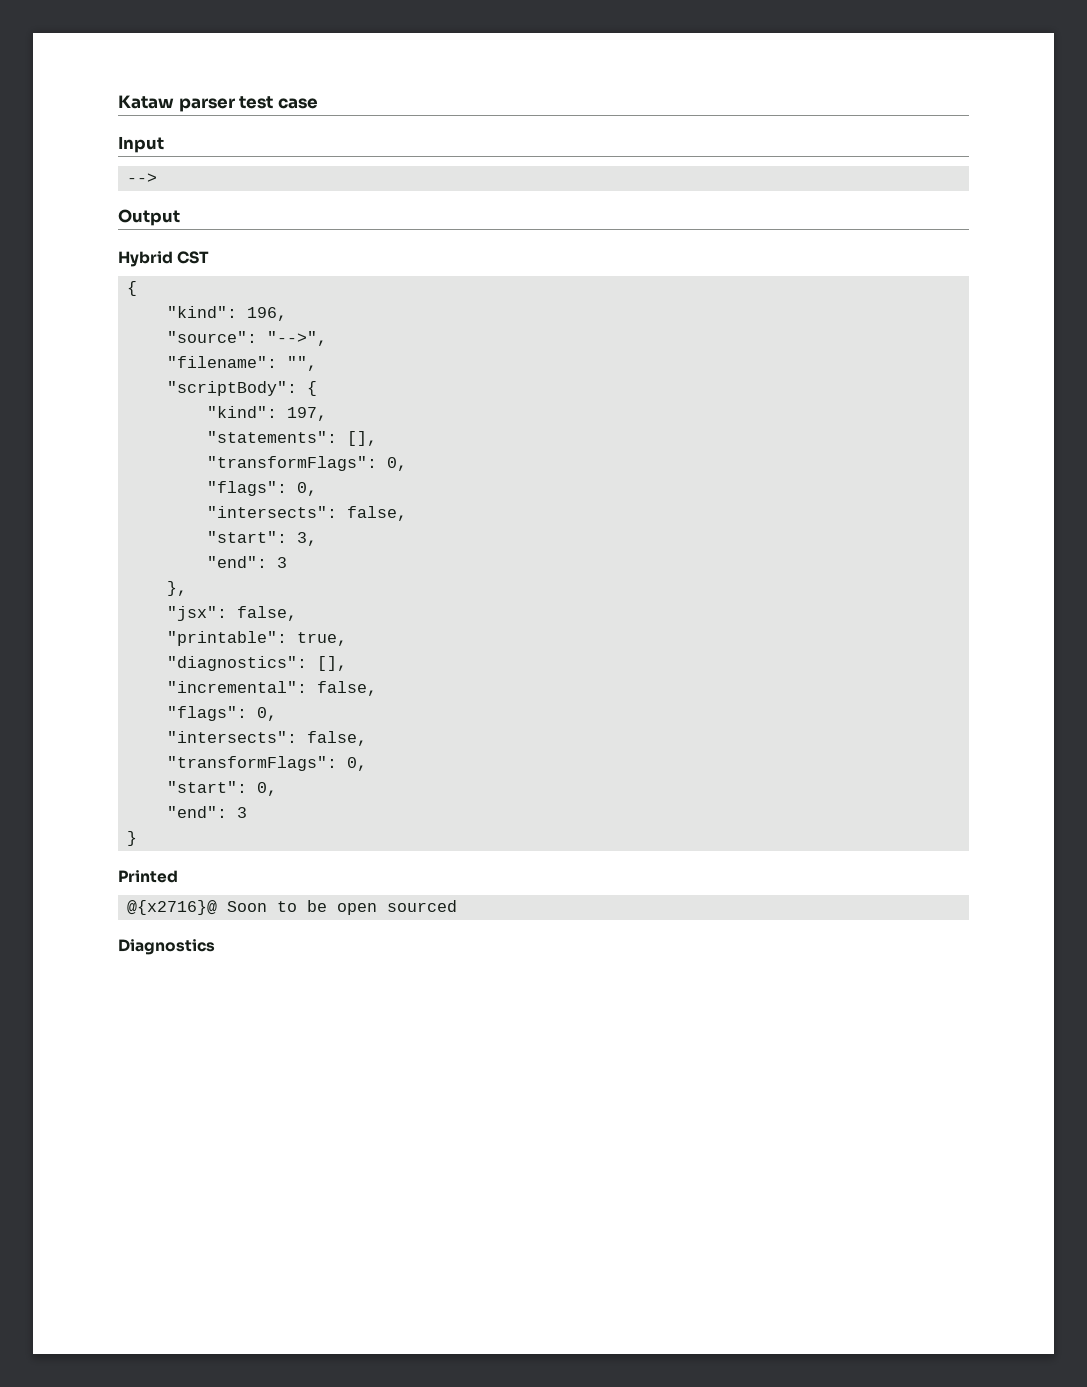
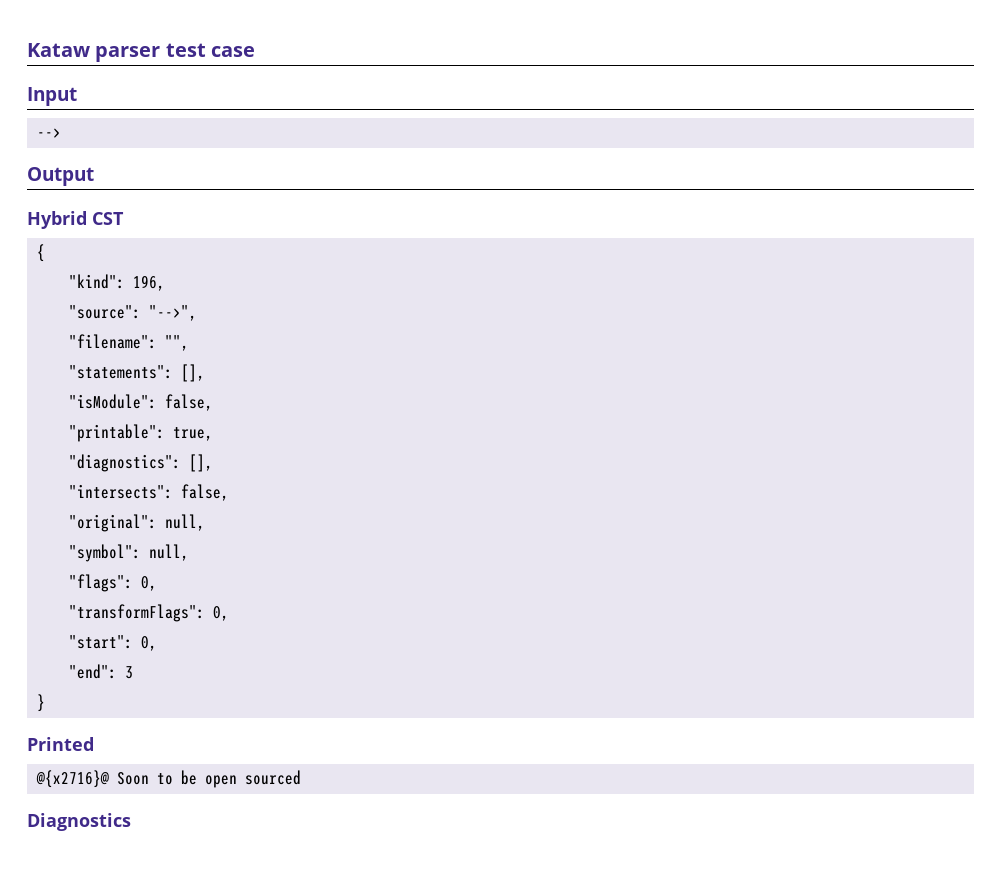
- "scriptBody": {
- "kind": 197,
  "statements": [],
- "transformFlags": 0,
- "flags": 0,
- "intersects": false,
- "start": 3,
- "end": 3
- },
- "jsx": false,
+ "isModule": false,
- "incremental": false,
+ "intersects": false,
+ "original": null,
+ "symbol": null,
  "flags": 0,
- "intersects": false,

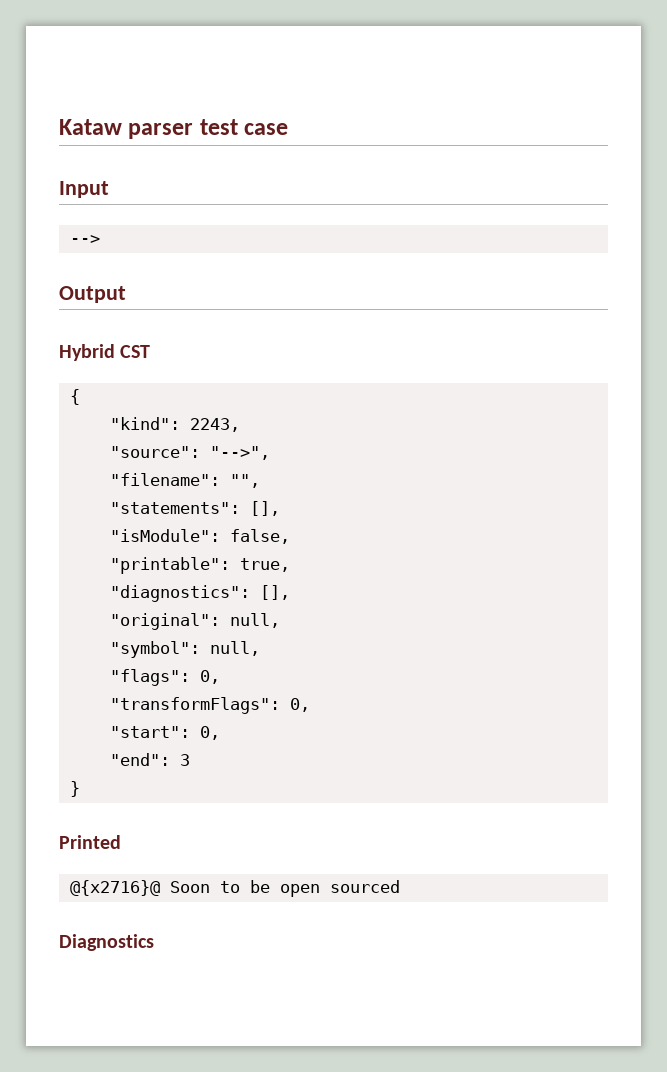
- "kind": 196,
+ "kind": 2243,
- "intersects": false,

